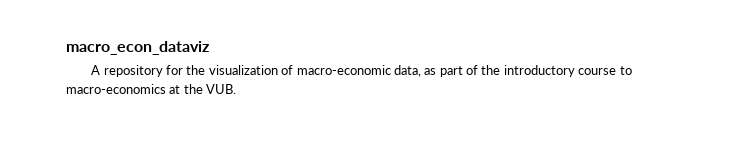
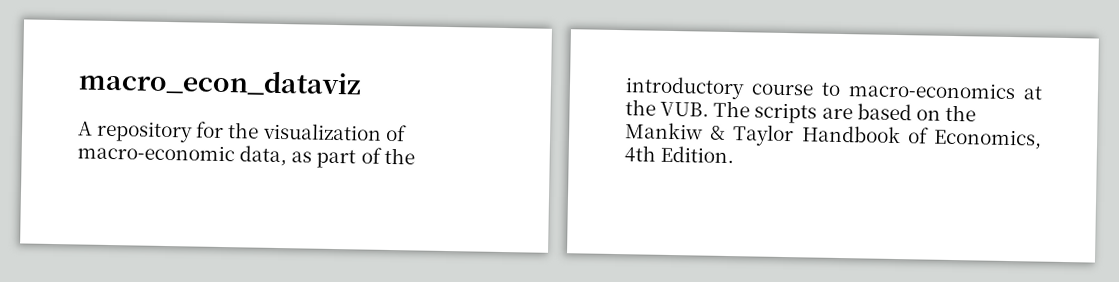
- A repository for the visualization of macro-economic data, as part of the introductory course to macro-economics at the VUB.
+ A repository for the visualization of macro-economic data, as part of the introductory course to macro-economics at the VUB. The scripts are based on the Mankiw & Taylor Handbook of Economics, 4th Edition.

